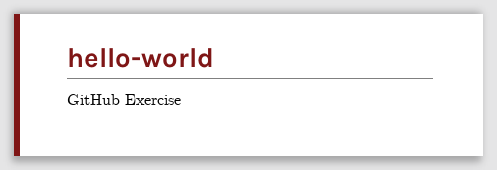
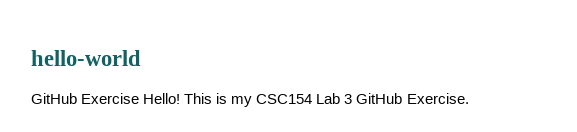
- GitHub Exercise
+ GitHub Exercise Hello! This is my CSC154 Lab 3 GitHub Exercise.

